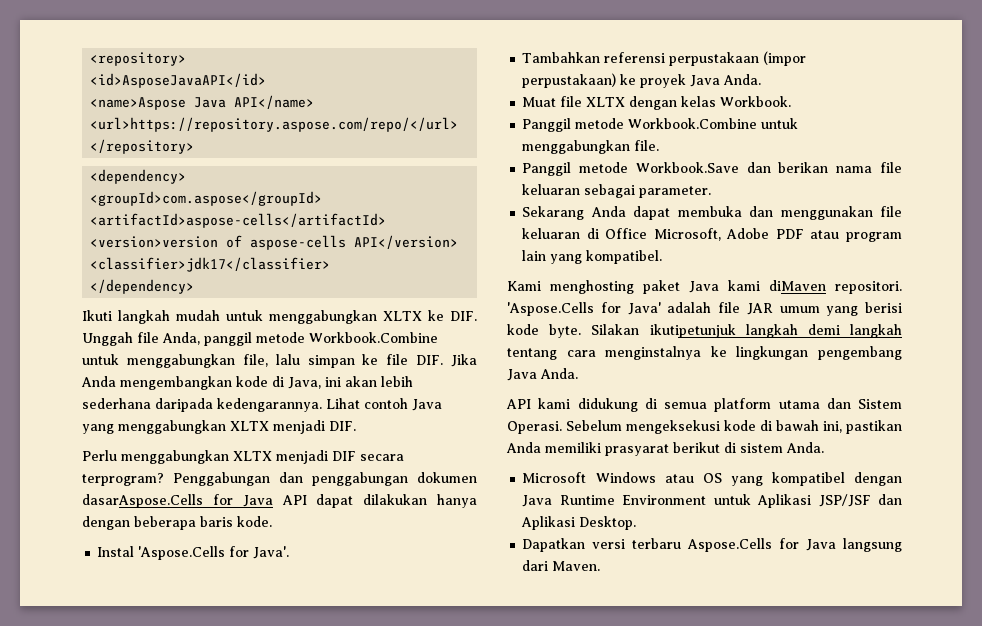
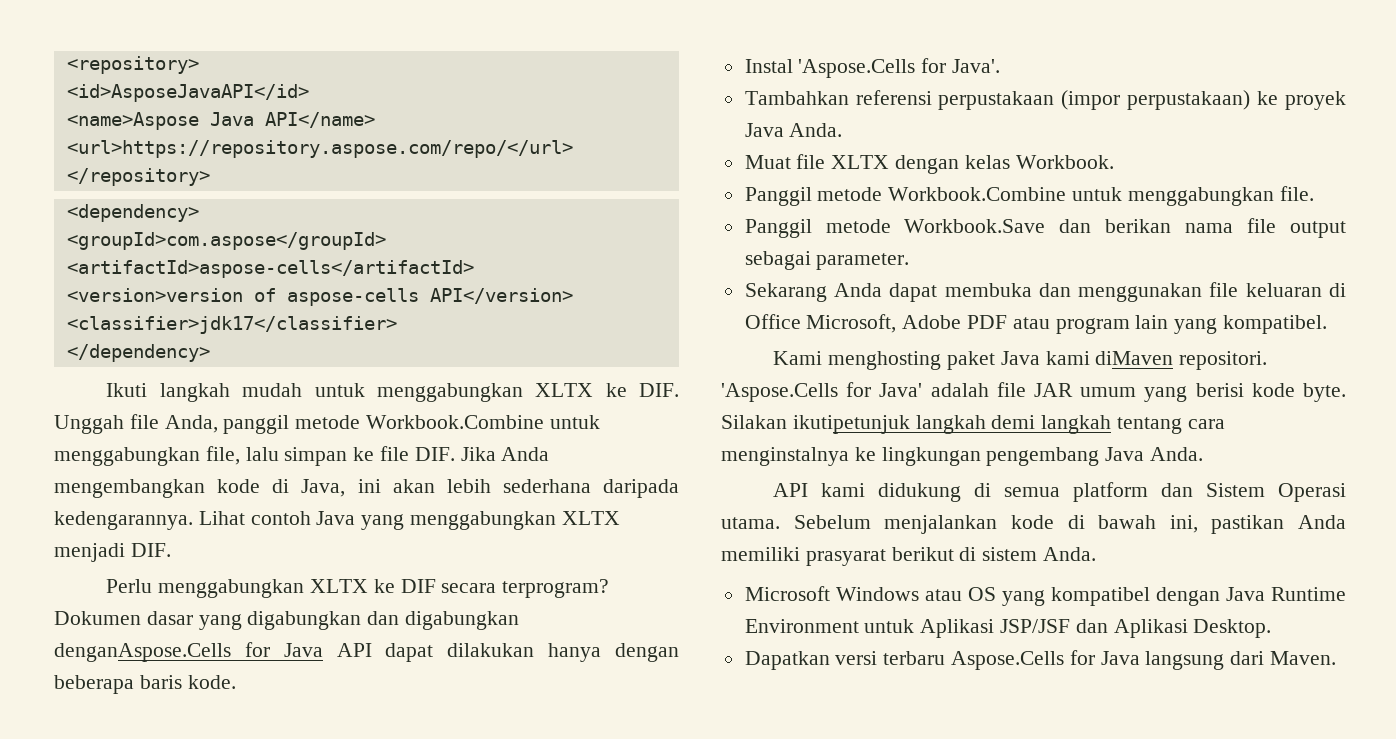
- Perlu menggabungkan XLTX menjadi DIF secara terprogram?
+ Perlu menggabungkan XLTX ke DIF secara terprogram?
- Penggabungan dan penggabungan dokumen dasarAspose.Cells for Java API dapat dilakukan hanya dengan beberapa baris kode.
+ Dokumen dasar yang digabungkan dan digabungkan denganAspose.Cells for Java API dapat dilakukan hanya dengan beberapa baris kode.
- Panggil metode Workbook.Save dan berikan nama file keluaran sebagai parameter.
+ Panggil metode Workbook.Save dan berikan nama file output sebagai parameter.
- API kami didukung di semua platform utama dan Sistem Operasi. Sebelum mengeksekusi kode di bawah ini, pastikan Anda memiliki prasyarat berikut di sistem Anda.
+ API kami didukung di semua platform dan Sistem Operasi utama. Sebelum menjalankan kode di bawah ini, pastikan Anda memiliki prasyarat berikut di sistem Anda.

